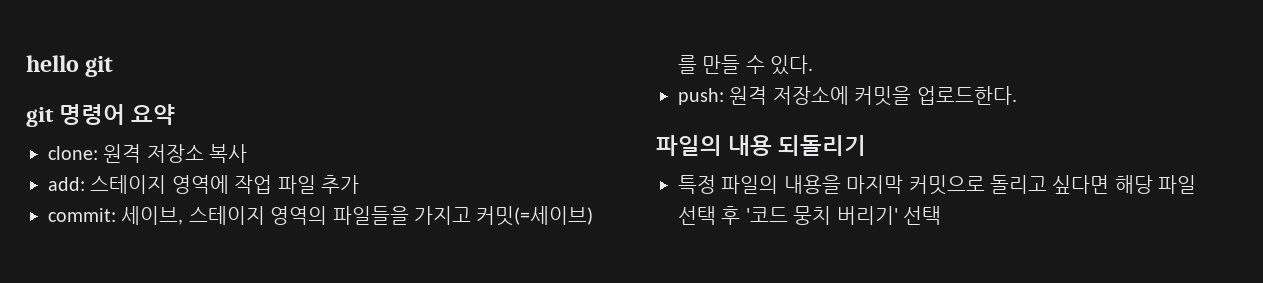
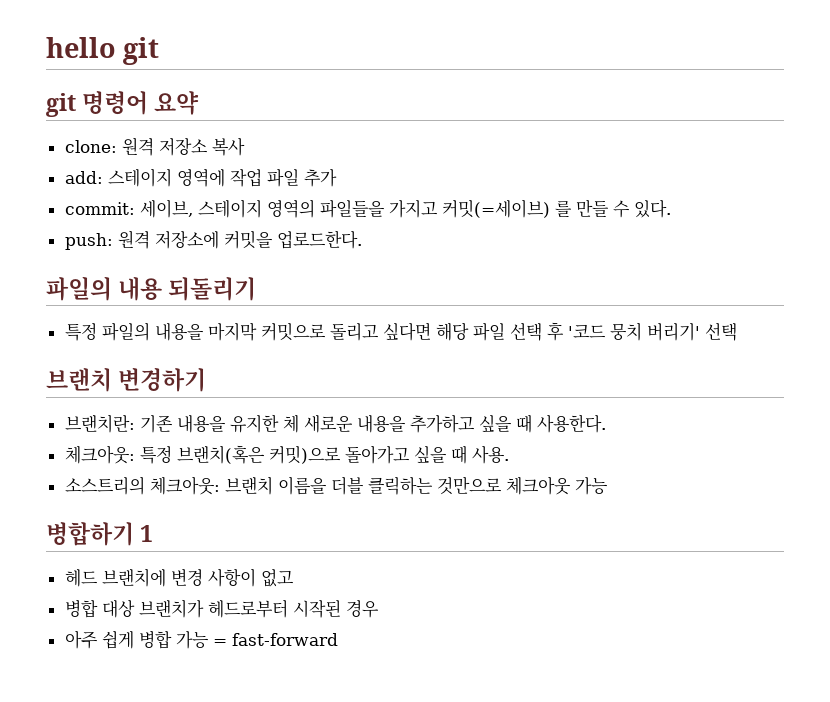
+ 브랜치 변경하기
+ 브랜치란: 기존 내용을 유지한 체 새로운 내용을 추가하고 싶을 때 사용한다.
+ 체크아웃: 특정 브랜치(혹은 커밋)으로 돌아가고 싶을 때 사용.
+ 소스트리의 체크아웃: 브랜치 이름을 더블 클릭하는 것만으로 체크아웃 가능
+ 병합하기 1
+ 헤드 브랜치에 변경 사항이 없고
+ 병합 대상 브랜치가 헤드로부터 시작된 경우
+ 아주 쉽게 병합 가능 = fast-forward

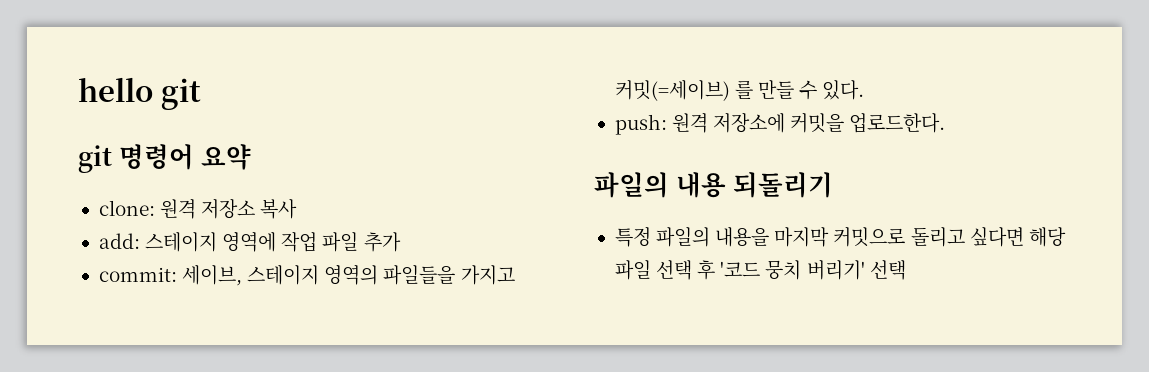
- 브랜치 변경하기
- 브랜치란: 기존 내용을 유지한 체 새로운 내용을 추가하고 싶을 때 사용한다.
- 체크아웃: 특정 브랜치(혹은 커밋)으로 돌아가고 싶을 때 사용.
- 소스트리의 체크아웃: 브랜치 이름을 더블 클릭하는 것만으로 체크아웃 가능
- 병합하기 1
- 헤드 브랜치에 변경 사항이 없고
- 병합 대상 브랜치가 헤드로부터 시작된 경우
- 아주 쉽게 병합 가능 = fast-forward

